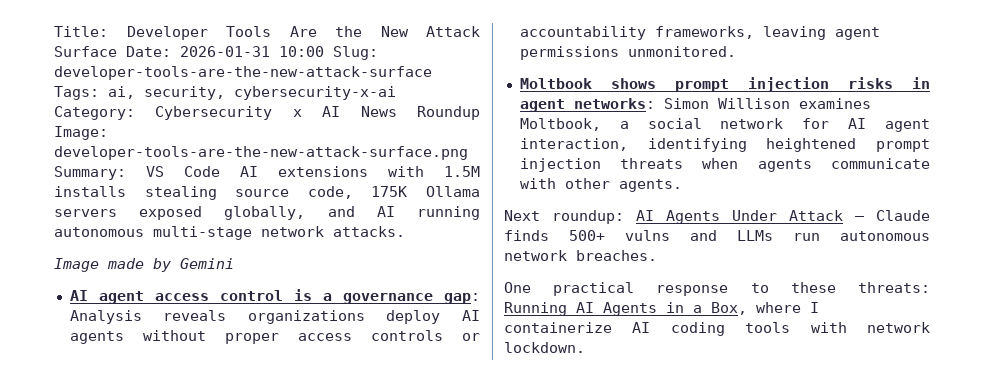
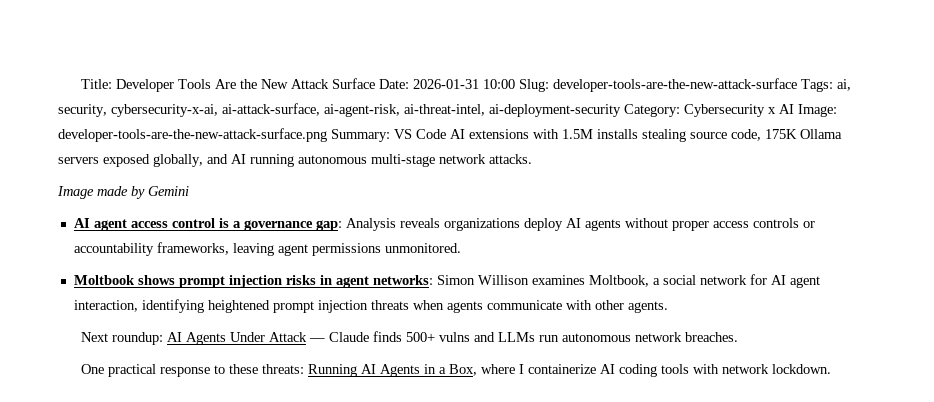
- Title: Developer Tools Are the New Attack Surface Date: 2026-01-31 10:00 Slug: developer-tools-are-the-new-attack-surface Tags: ai, security, cybersecurity-x-ai Category: Cybersecurity x AI News Roundup Image: developer-tools-are-the-new-attack-surface.png Summary: VS Code AI extensions with 1.5M installs stealing source code, 175K Ollama servers exposed globally, and AI running autonomous multi-stage network attacks.
+ Title: Developer Tools Are the New Attack Surface Date: 2026-01-31 10:00 Slug: developer-tools-are-the-new-attack-surface Tags: ai, security, cybersecurity-x-ai, ai-attack-surface, ai-agent-risk, ai-threat-intel, ai-deployment-security Category: Cybersecurity x AI Image: developer-tools-are-the-new-attack-surface.png Summary: VS Code AI extensions with 1.5M installs stealing source code, 175K Ollama servers exposed globally, and AI running autonomous multi-stage network attacks.

